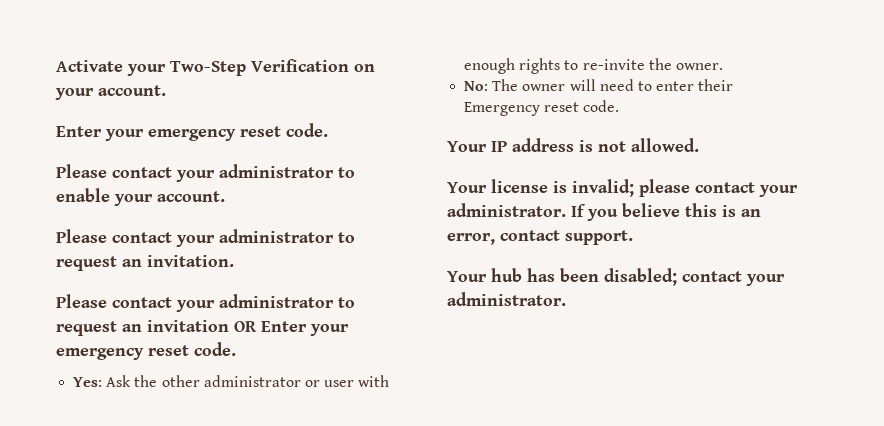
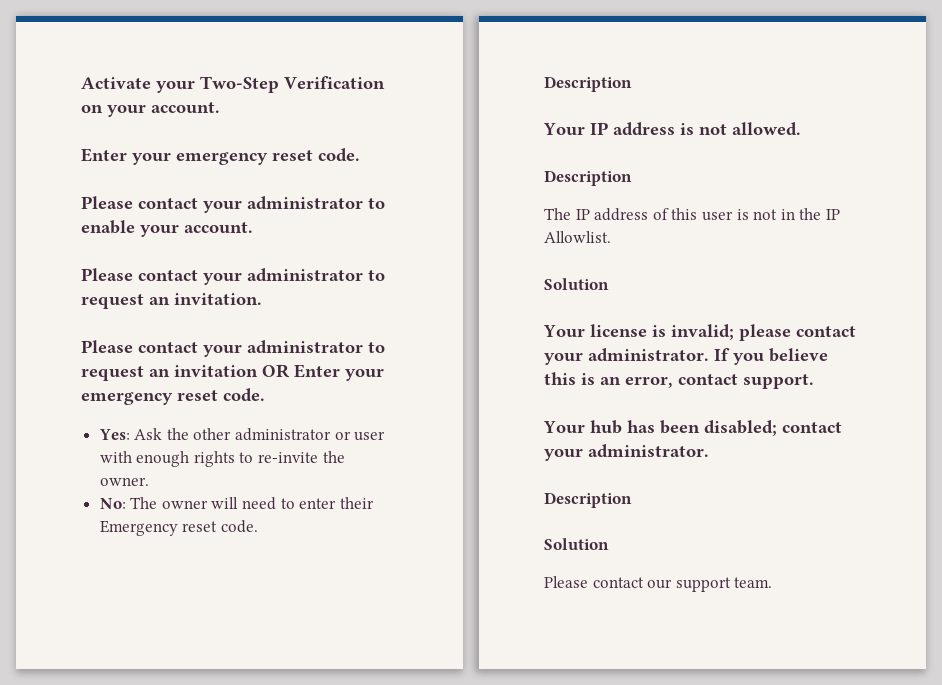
  No: The owner will need to enter their Emergency reset code.
+ Description
  Your IP address is not allowed.
+ Description
+ The IP address of this user is not in the IP Allowlist.
+ Solution
  Your hub has been disabled; contact your administrator.
+ Description
+ Solution
+ Please contact our support team.

